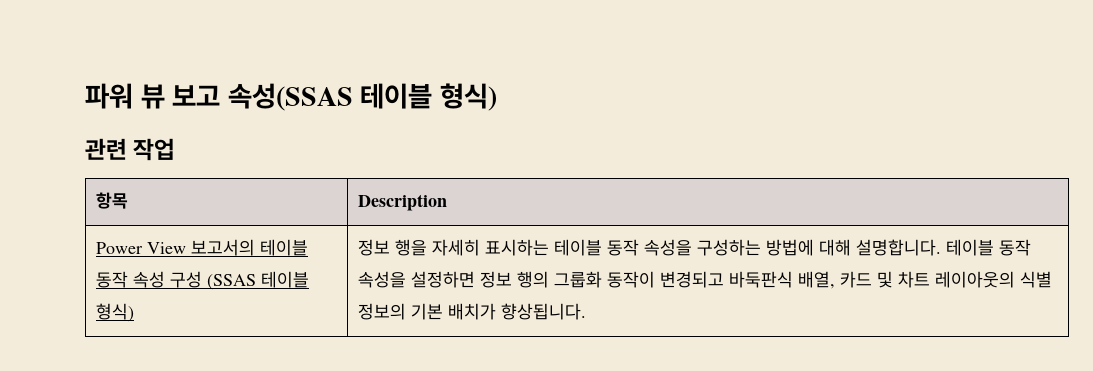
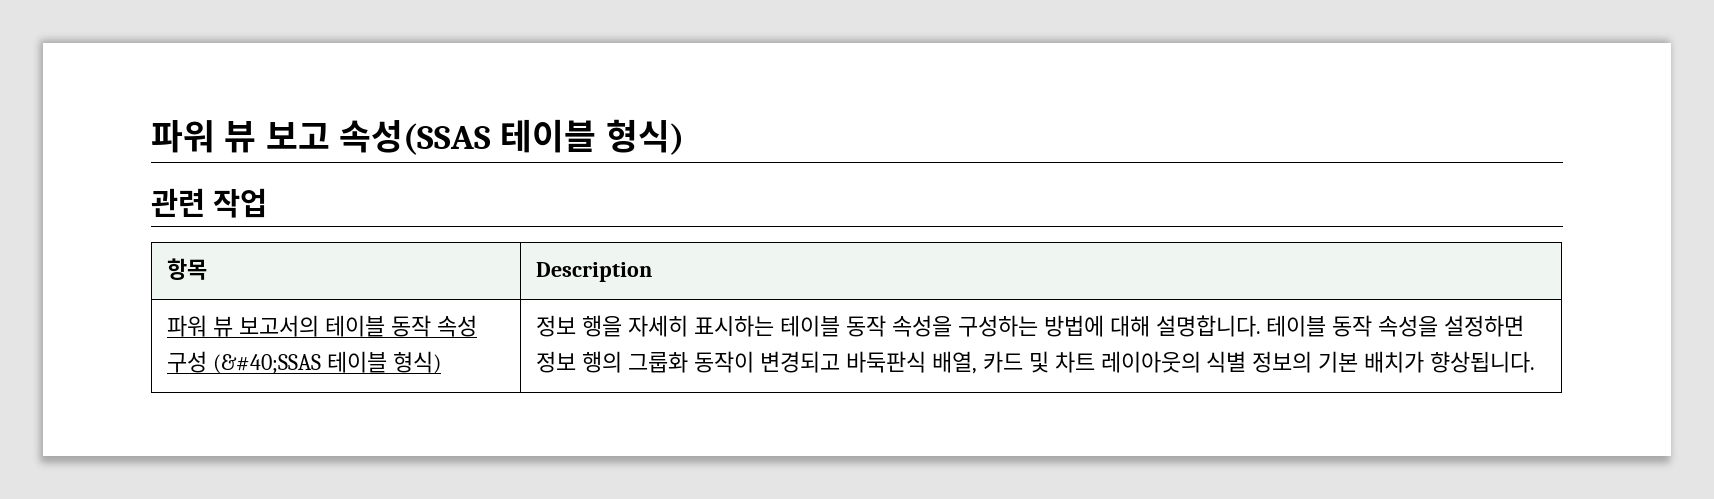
- Power View 보고서의 테이블 동작 속성 구성 (SSAS 테이블 형식)
+ 파워 뷰 보고서의 테이블 동작 속성 구성 (&#40;SSAS 테이블 형식)

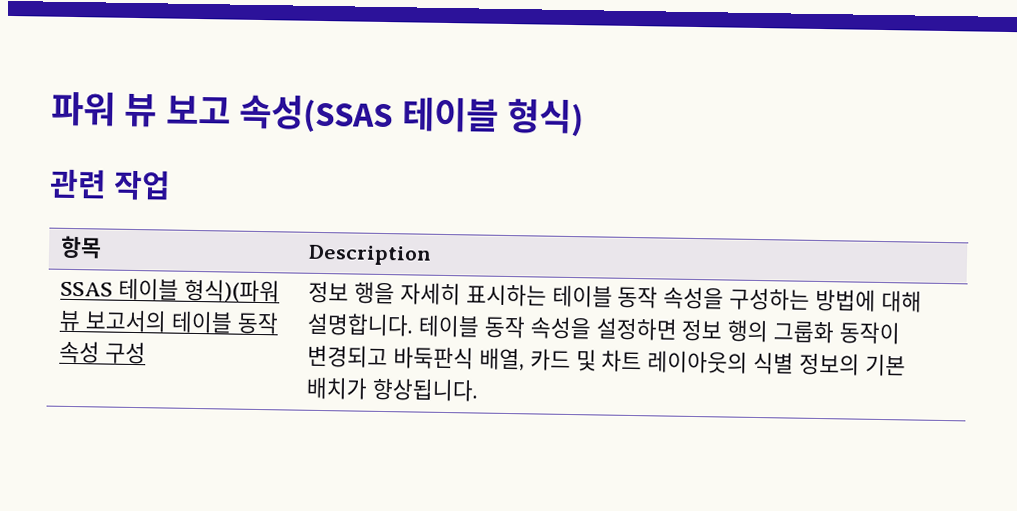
- 파워 뷰 보고서의 테이블 동작 속성 구성 (&#40;SSAS 테이블 형식)
+ SSAS 테이블 형식)(파워 뷰 보고서의 테이블 동작 속성 구성

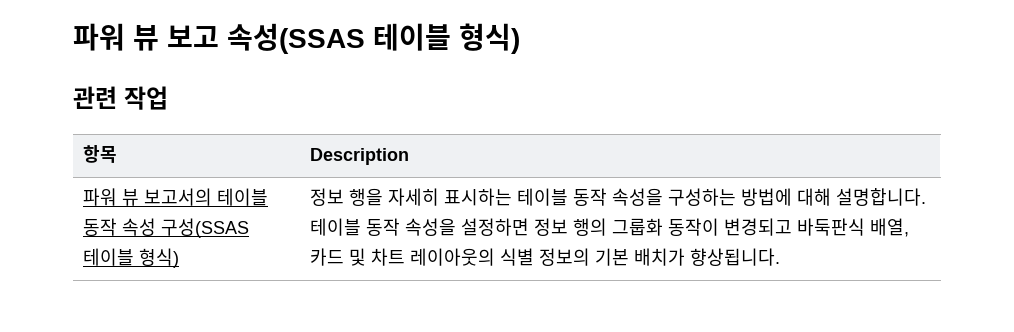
- SSAS 테이블 형식)(파워 뷰 보고서의 테이블 동작 속성 구성 | 정보 행을 자세히 표시하는 테이블 동작 속성을 구성하는 방법에 대해 설명합니다. 테이블 동작 속성을 설정하면 정보 행의 그룹화 동작이 변경되고 바둑판식 배열, 카드 및 차트 레이아웃의 식별 정보의 기본 배치가 향상됩니다.
+ 파워 뷰 보고서의 테이블 동작 속성 구성(SSAS 테이블 형식) | 정보 행을 자세히 표시하는 테이블 동작 속성을 구성하는 방법에 대해 설명합니다. 테이블 동작 속성을 설정하면 정보 행의 그룹화 동작이 변경되고 바둑판식 배열, 카드 및 차트 레이아웃의 식별 정보의 기본 배치가 향상됩니다.

